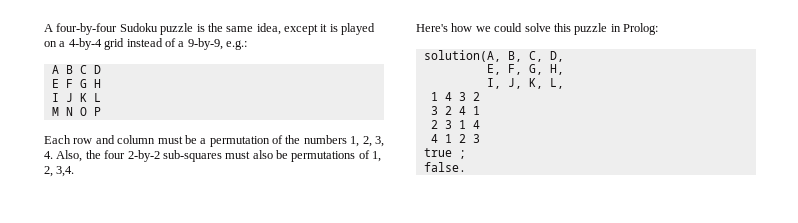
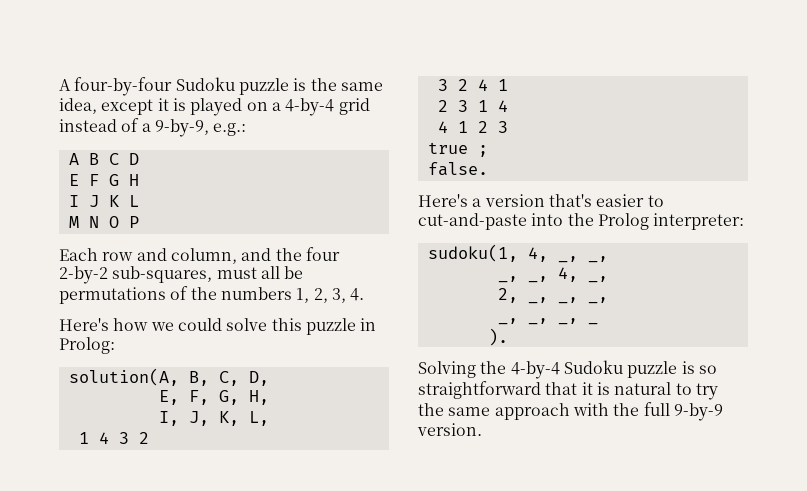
- Each row and column must be a permutation of the numbers 1, 2, 3, 4. Also, the four 2-by-2 sub-squares must also be permutations of 1, 2, 3,4.
+ Each row and column, and the four 2-by-2 sub-squares, must all be permutations of the numbers 1, 2, 3, 4.
+ Here's a version that's easier to cut-and-paste into the Prolog interpreter:
+ sudoku(1, 4, _, _,
+ _, _, 4, _,
+ 2, _, _, _,
+ _, _, _, _
+ ).
+ Solving the 4-by-4 Sudoku puzzle is so straightforward that it is natural to try the same approach with the full 9-by-9 version.

